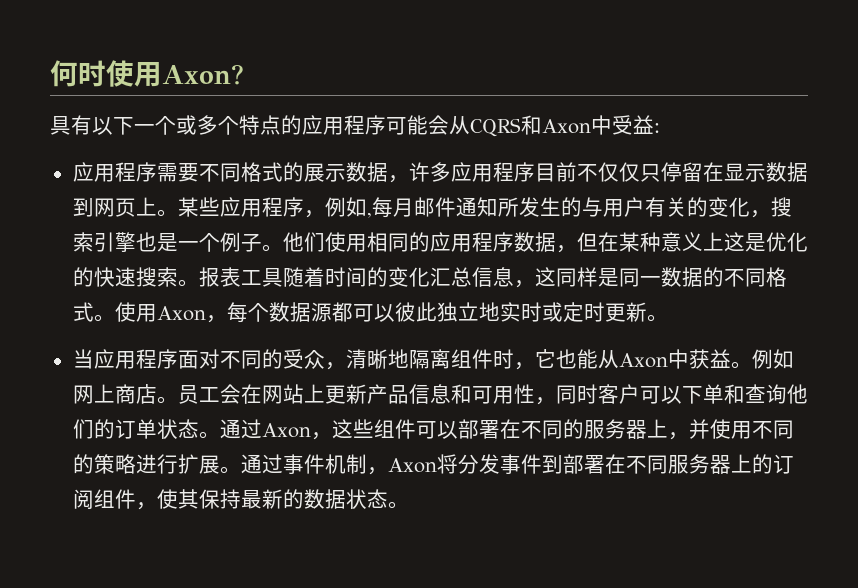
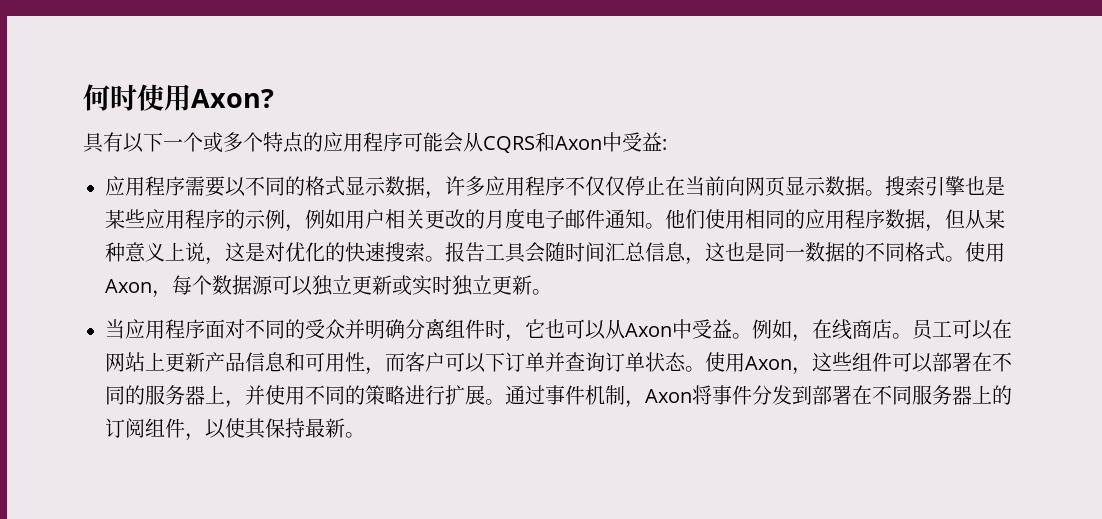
- 应用程序需要不同格式的展示数据，许多应用程序目前不仅仅只停留在显示数据到网页上。某些应用程序，例如,每月邮件通知所发生的与用户有关的变化，搜索引擎也是一个例子。
+ 应用程序需要以不同的格式显示数据，许多应用程序不仅仅停止在当前向网页显示数据。搜索引擎也是某些应用程序的示例，例如用户相关更改的月度电子邮件通知。
- 他们使用相同的应用程序数据，但在某种意义上这是优化的快速搜索。
+ 他们使用相同的应用程序数据，但从某种意义上说，这是对优化的快速搜索。
- 报表工具随着时间的变化汇总信息，这同样是同一数据的不同格式。
+ 报告工具会随时间汇总信息，这也是同一数据的不同格式。
- 使用Axon，每个数据源都可以彼此独立地实时或定时更新。
+ 使用Axon，每个数据源可以独立更新或实时独立更新。
- 当应用程序面对不同的受众，清晰地隔离组件时，它也能从Axon中获益。
+ 当应用程序面对不同的受众并明确分离组件时，它也可以从Axon中受益。
- 例如网上商店。
+ 例如，在线商店。
- 员工会在网站上更新产品信息和可用性，同时客户可以下单和查询他们的订单状态。
+ 员工可以在网站上更新产品信息和可用性，而客户可以下订单并查询订单状态。
- 通过Axon，这些组件可以部署在不同的服务器上，并使用不同的策略进行扩展。
+ 使用Axon，这些组件可以部署在不同的服务器上，并使用不同的策略进行扩展。
- 通过事件机制，Axon将分发事件到部署在不同服务器上的订阅组件，使其保持最新的数据状态。
+ 通过事件机制，Axon将事件分发到部署在不同服务器上的订阅组件，以使其保持最新。

